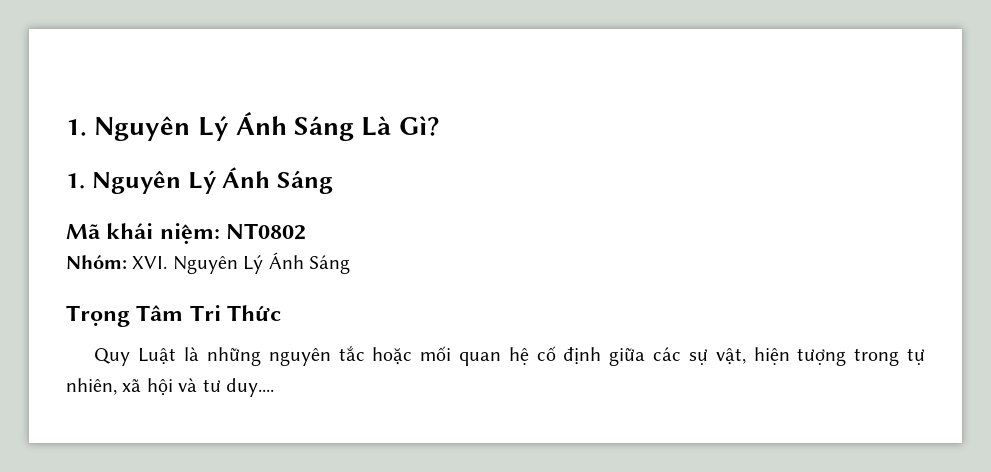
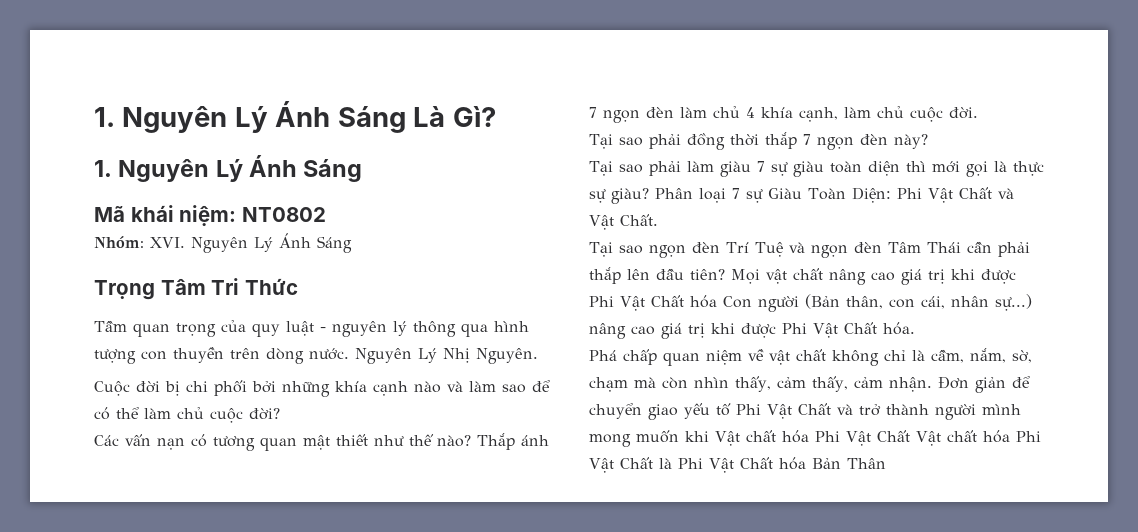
- Quy Luật là những nguyên tắc hoặc mối quan hệ cố định giữa các sự vật, hiện tượng trong tự nhiên, xã hội và tư duy....
+ Tầm quan trọng của quy luật - nguyên lý thông qua hình tượng con thuyền trên dòng nước. Nguyên Lý Nhị Nguyên.
+ Cuộc đời bị chi phối bởi những khía cạnh nào và làm sao để có thể làm chủ cuộc đời?
+ Các vấn nạn có tương quan mật thiết như thế nào? Thắp ánh 7 ngọn đèn làm chủ 4 khía cạnh, làm chủ cuộc đời.
+ Tại sao phải đồng thời thắp 7 ngọn đèn này?
+ Tại sao phải làm giàu 7 sự giàu toàn diện thì mới gọi là thực sự giàu? Phân loại 7 sự Giàu Toàn Diện: Phi Vật Chất và Vật Chất.
+ Tại sao ngọn đèn Trí Tuệ và ngọn đèn Tâm Thái cần phải thắp lên đầu tiên? Mọi vật chất nâng cao giá trị khi được Phi Vật Chất hóa Con người (Bản thân, con cái, nhân sự...) nâng cao giá trị khi được Phi Vật Chất hóa.
+ Phá chấp quan niệm về vật chất không chỉ là cầm, nắm, sờ, chạm mà còn nhìn thấy, cảm thấy, cảm nhận. Đơn giản để chuyển giao yếu tố Phi Vật Chất và trở thành người mình mong muốn khi Vật chất hóa Phi Vật Chất Vật chất hóa Phi Vật Chất là Phi Vật Chất hóa Bản Thân

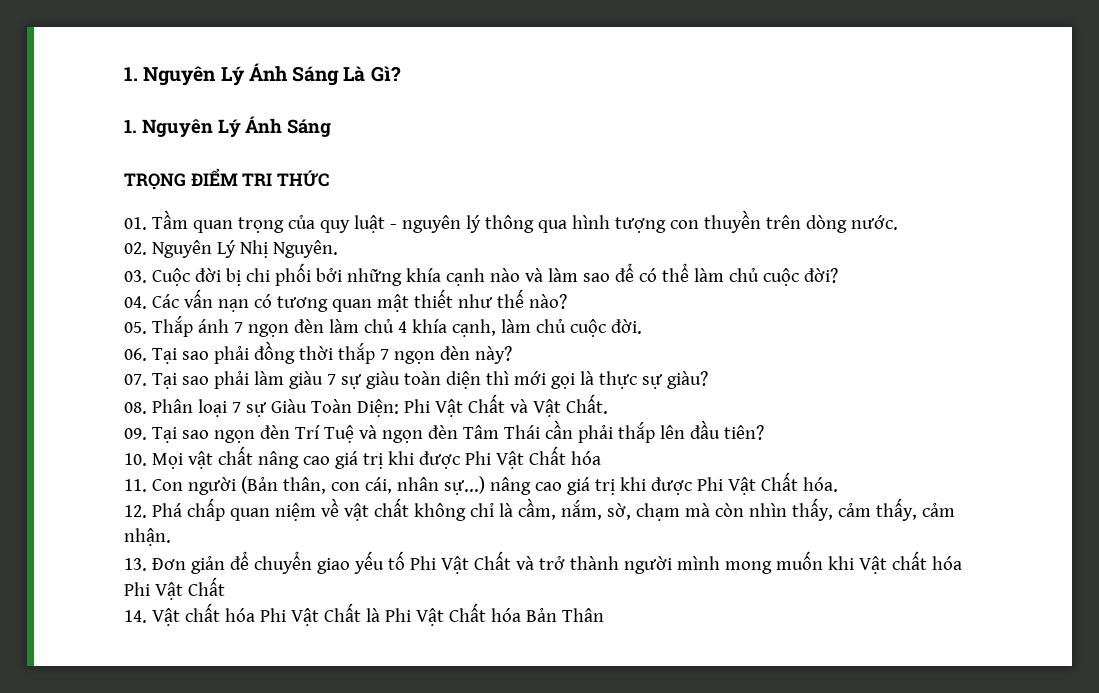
- Mã khái niệm: NT0802
- Nhóm: XVI. Nguyên Lý Ánh Sáng
- Trọng Tâm Tri Thức
- Tầm quan trọng của quy luật - nguyên lý thông qua hình tượng con thuyền trên dòng nước. Nguyên Lý Nhị Nguyên.
+ TRỌNG ĐIỂM TRI THỨC
+ 01. Tầm quan trọng của quy luật - nguyên lý thông qua hình tượng con thuyền trên dòng nước.
+ 02. Nguyên Lý Nhị Nguyên.
- Cuộc đời bị chi phối bởi những khía cạnh nào và làm sao để có thể làm chủ cuộc đời?
+ 03. Cuộc đời bị chi phối bởi những khía cạnh nào và làm sao để có thể làm chủ cuộc đời?
- Các vấn nạn có tương quan mật thiết như thế nào? Thắp ánh 7 ngọn đèn làm chủ 4 khía cạnh, làm chủ cuộc đời.
+ 04. Các vấn nạn có tương quan mật thiết như thế nào?
+ 05. Thắp ánh 7 ngọn đèn làm chủ 4 khía cạnh, làm chủ cuộc đời.
- Tại sao phải đồng thời thắp 7 ngọn đèn này?
+ 06. Tại sao phải đồng thời thắp 7 ngọn đèn này?
- Tại sao phải làm giàu 7 sự giàu toàn diện thì mới gọi là thực sự giàu? Phân loại 7 sự Giàu Toàn Diện: Phi Vật Chất và Vật Chất.
+ 07. Tại sao phải làm giàu 7 sự giàu toàn diện thì mới gọi là thực sự giàu?
+ 08. Phân loại 7 sự Giàu Toàn Diện: Phi Vật Chất và Vật Chất.
- Tại sao ngọn đèn Trí Tuệ và ngọn đèn Tâm Thái cần phải thắp lên đầu tiên? Mọi vật chất nâng cao giá trị khi được Phi Vật Chất hóa Con người (Bản thân, con cái, nhân sự...) nâng cao giá trị khi được Phi Vật Chất hóa.
+ 09. Tại sao ngọn đèn Trí Tuệ và ngọn đèn Tâm Thái cần phải thắp lên đầu tiên?
+ 10. Mọi vật chất nâng cao giá trị khi được Phi Vật Chất hóa
+ 11. Con người (Bản thân, con cái, nhân sự...) nâng cao giá trị khi được Phi Vật Chất hóa.
- Phá chấp quan niệm về vật chất không chỉ là cầm, nắm, sờ, chạm mà còn nhìn thấy, cảm thấy, cảm nhận. Đơn giản để chuyển giao yếu tố Phi Vật Chất và trở thành người mình mong muốn khi Vật chất hóa Phi Vật Chất Vật chất hóa Phi Vật Chất là Phi Vật Chất hóa Bản Thân
+ 12. Phá chấp quan niệm về vật chất không chỉ là cầm, nắm, sờ, chạm mà còn nhìn thấy, cảm thấy, cảm nhận.
+ 13. Đơn giản để chuyển giao yếu tố Phi Vật Chất và trở thành người mình mong muốn khi Vật chất hóa Phi Vật Chất
+ 14. Vật chất hóa Phi Vật Chất là Phi Vật Chất hóa Bản Thân

